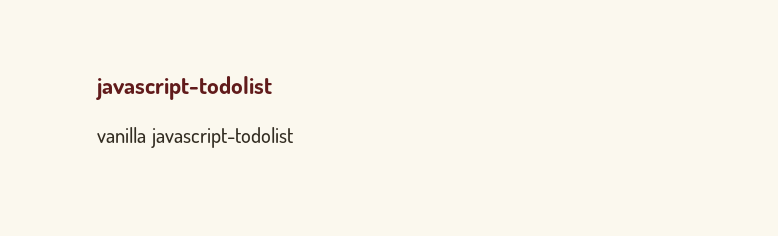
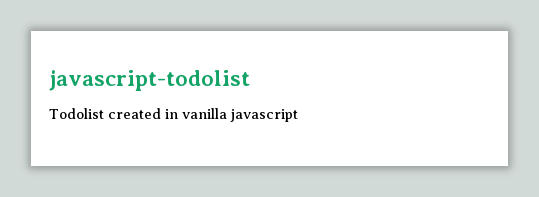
- vanilla javascript-todolist
+ Todolist created in vanilla javascript

